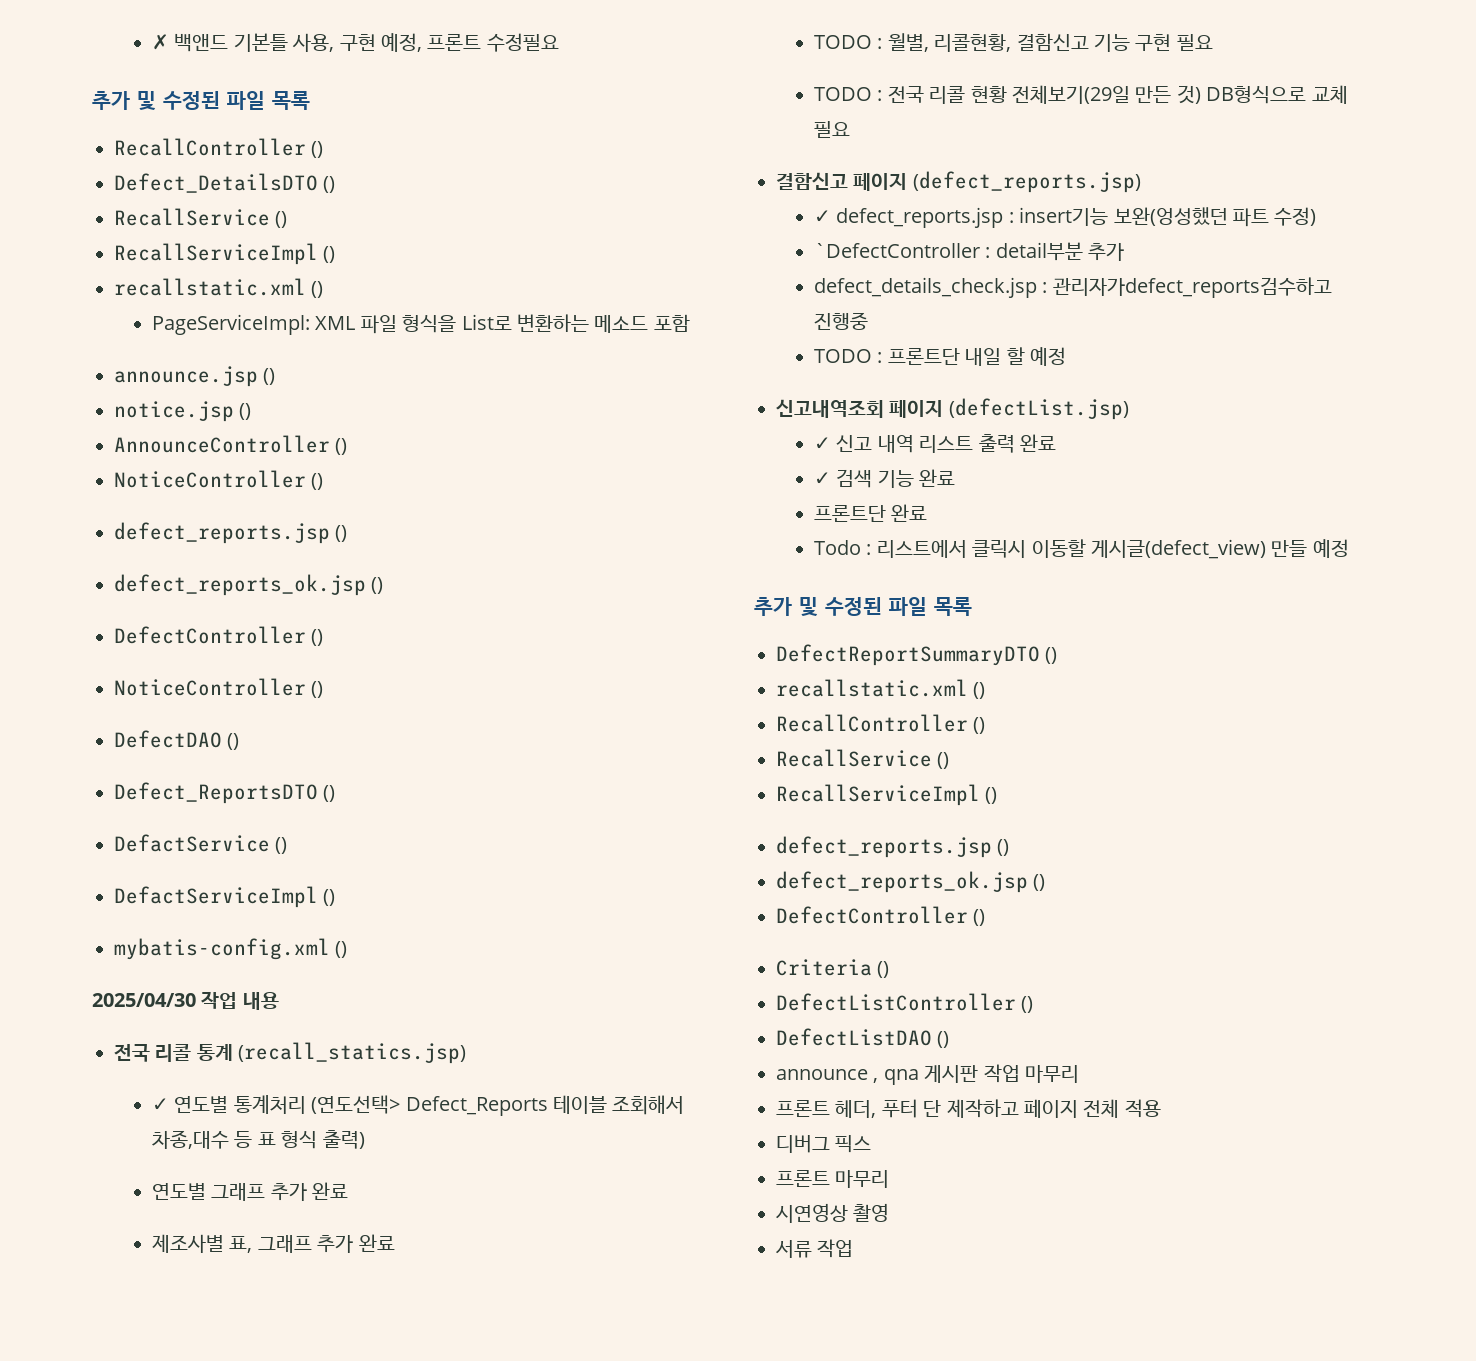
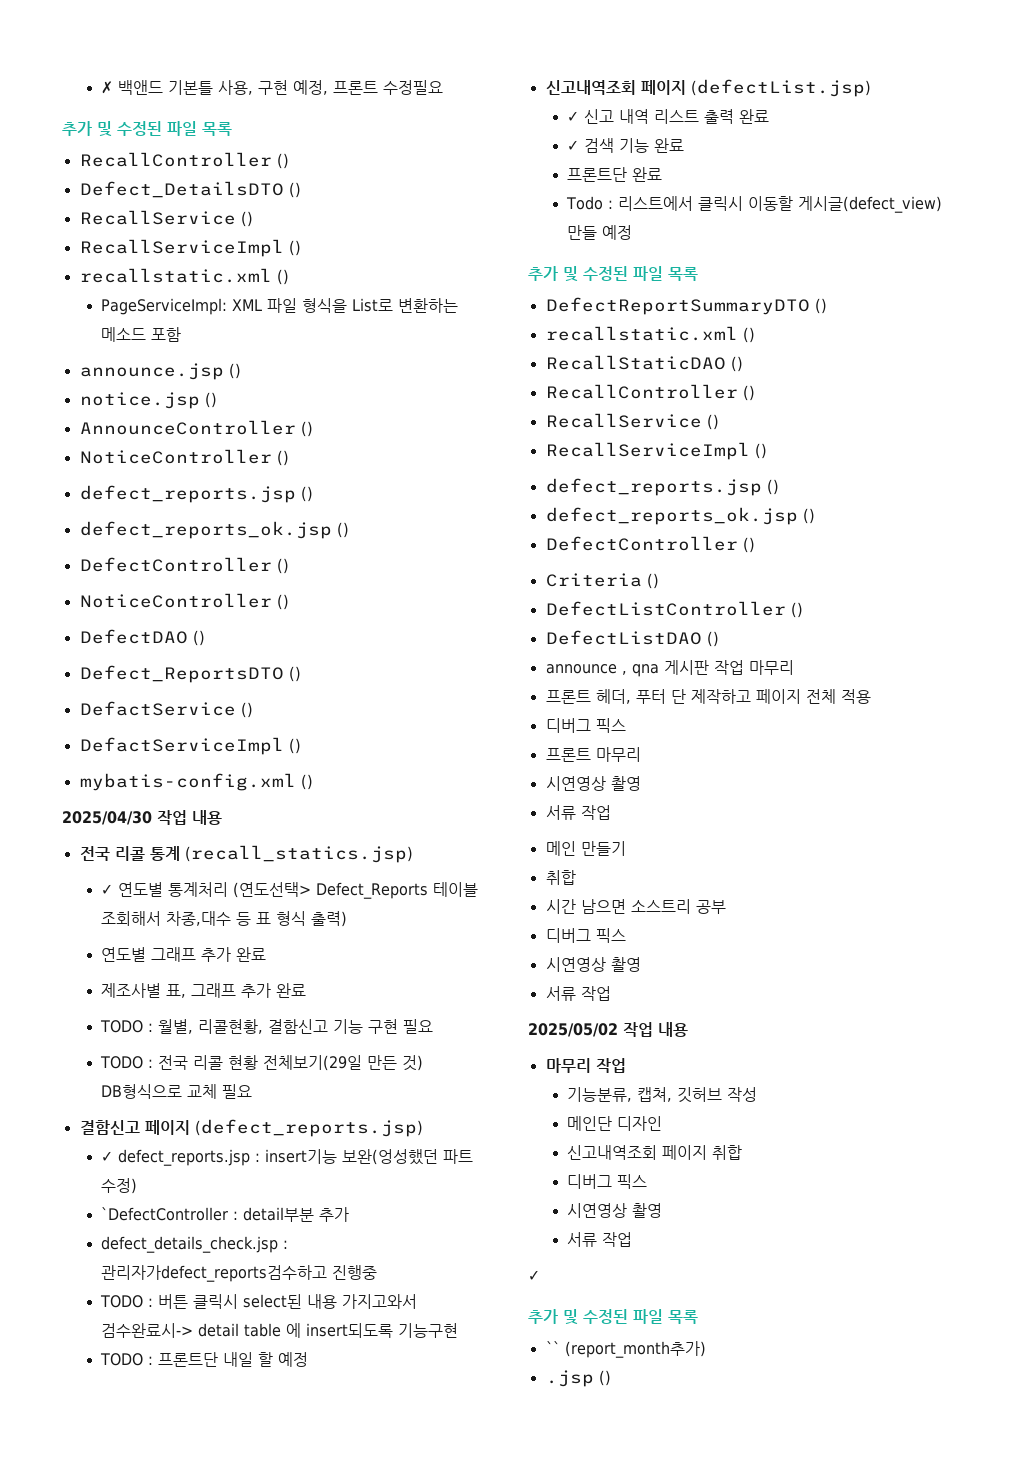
+ TODO : 버튼 클릭시 select된 내용 가지고와서 검수완료시-> detail table 에 insert되도록 기능구현
+ RecallStaticDAO ()
+ 메인 만들기
+ 취합
+ 시간 남으면 소스트리 공부
+ 디버그 픽스
+ 시연영상 촬영
+ 서류 작업
+ 2025/05/02 작업 내용
+ 마무리 작업
+ 기능분류, 캡쳐, 깃허브 작성
+ 메인단 디자인
+ 신고내역조회 페이지 취합
+ 디버그 픽스
+ 시연영상 촬영
+ 서류 작업
+ ✓
+ 추가 및 수정된 파일 목록
+ `` (report_month추가)
+ .jsp ()

